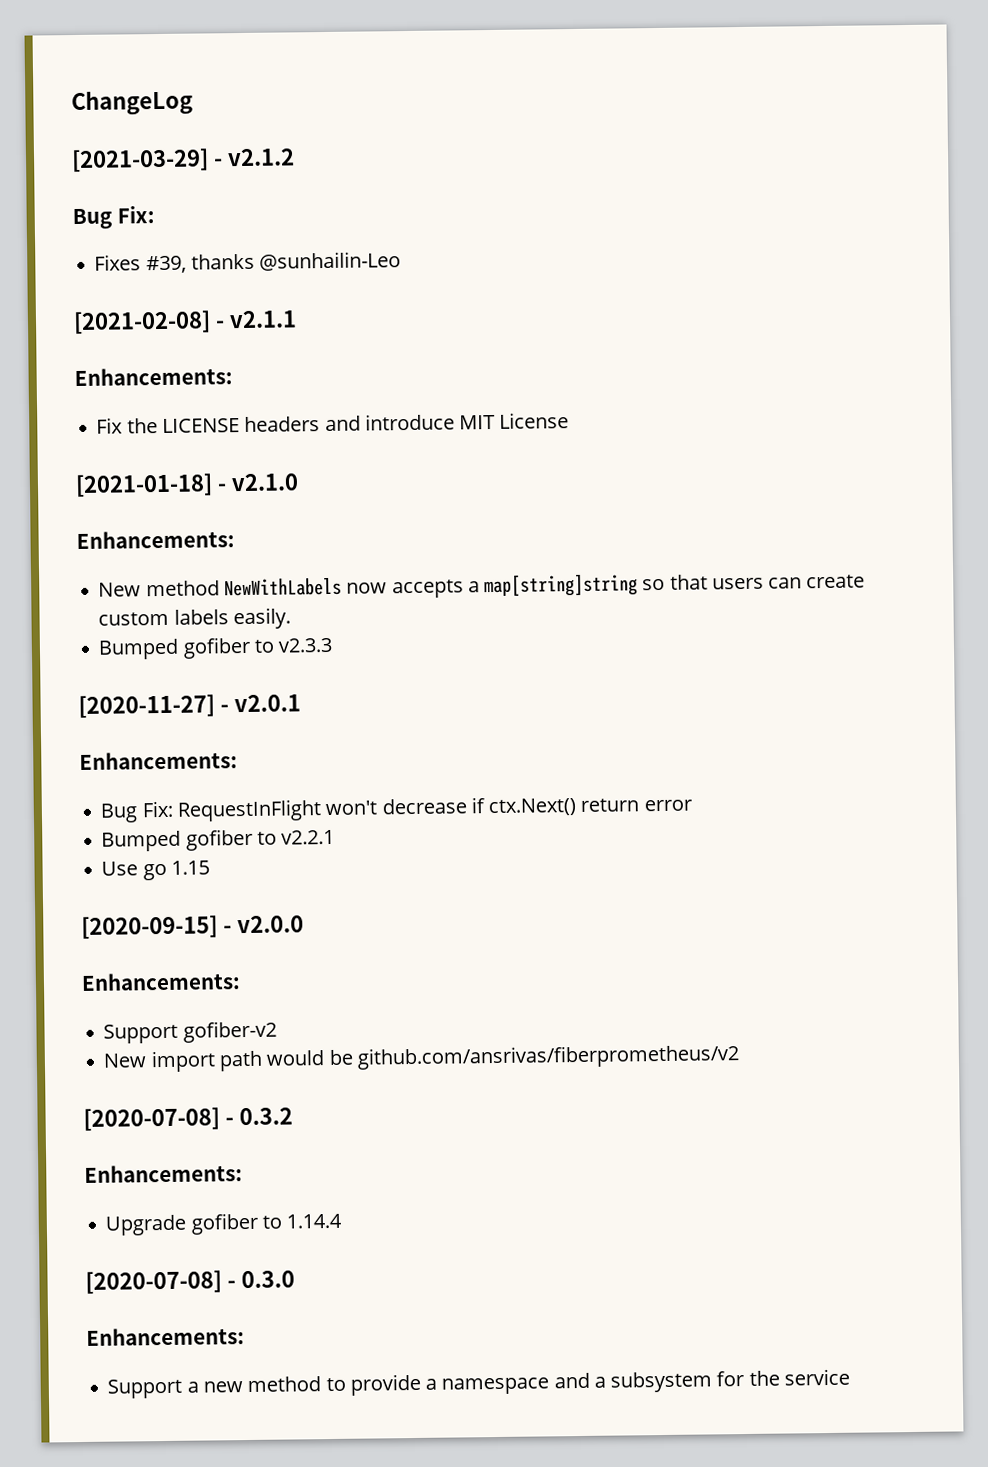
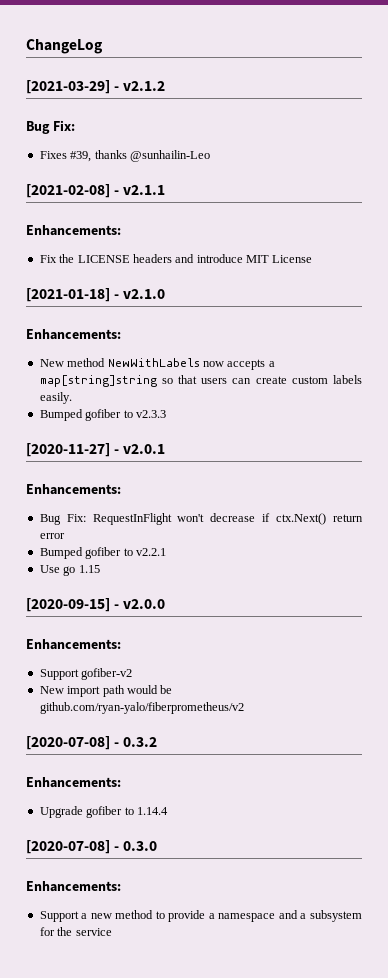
- New import path would be github.com/ansrivas/fiberprometheus/v2
+ New import path would be github.com/ryan-yalo/fiberprometheus/v2

